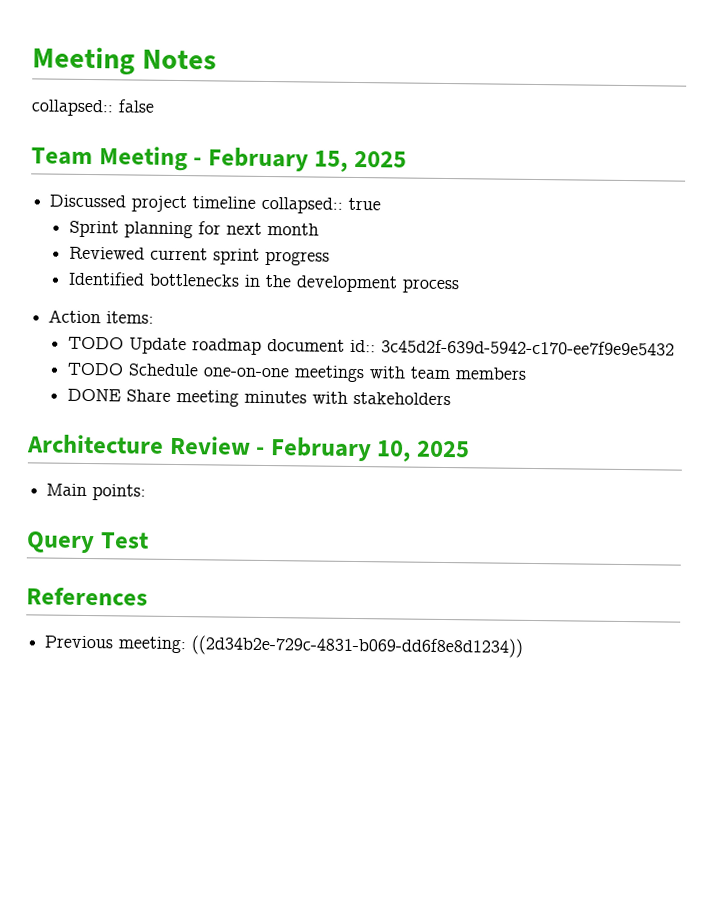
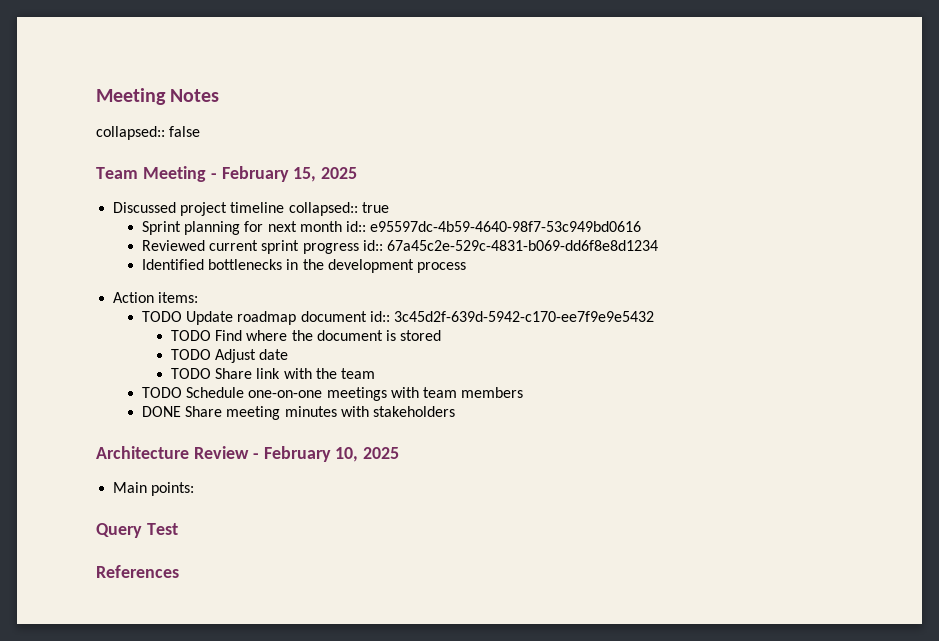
- Sprint planning for next month
+ Sprint planning for next month id:: e95597dc-4b59-4640-98f7-53c949bd0616
- Reviewed current sprint progress
+ Reviewed current sprint progress id:: 67a45c2e-529c-4831-b069-dd6f8e8d1234
+ TODO Find where the document is stored
+ TODO Adjust date
+ TODO Share link with the team
- Previous meeting: ((2d34b2e-729c-4831-b069-dd6f8e8d1234))

